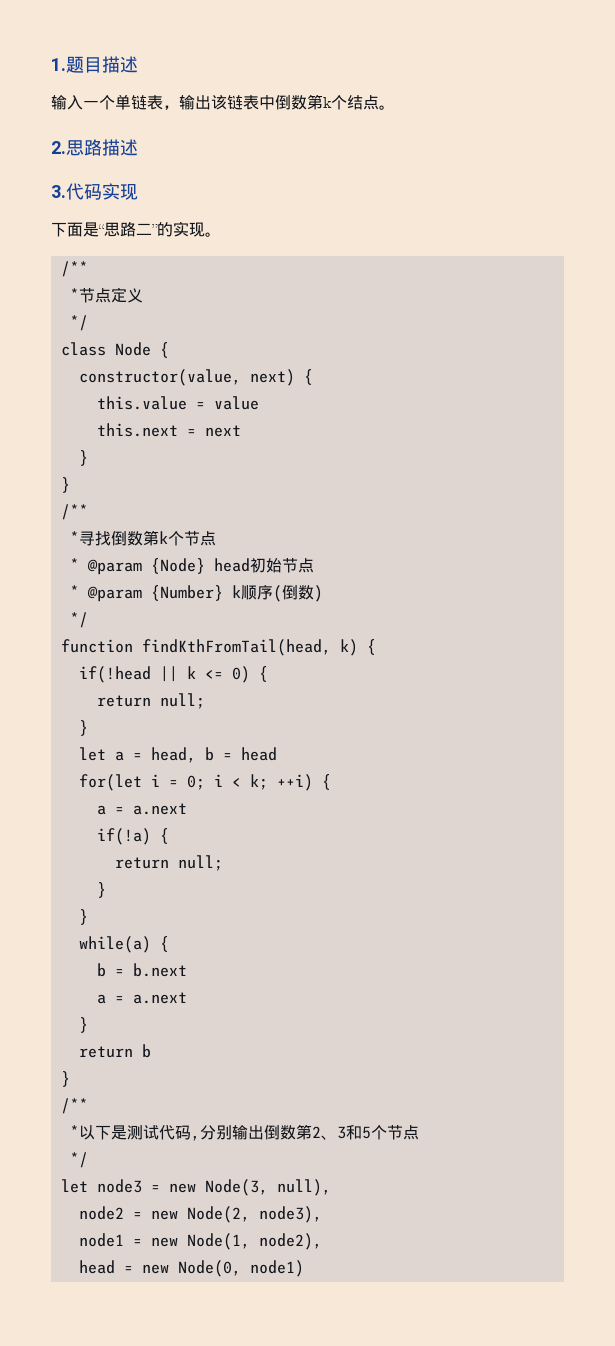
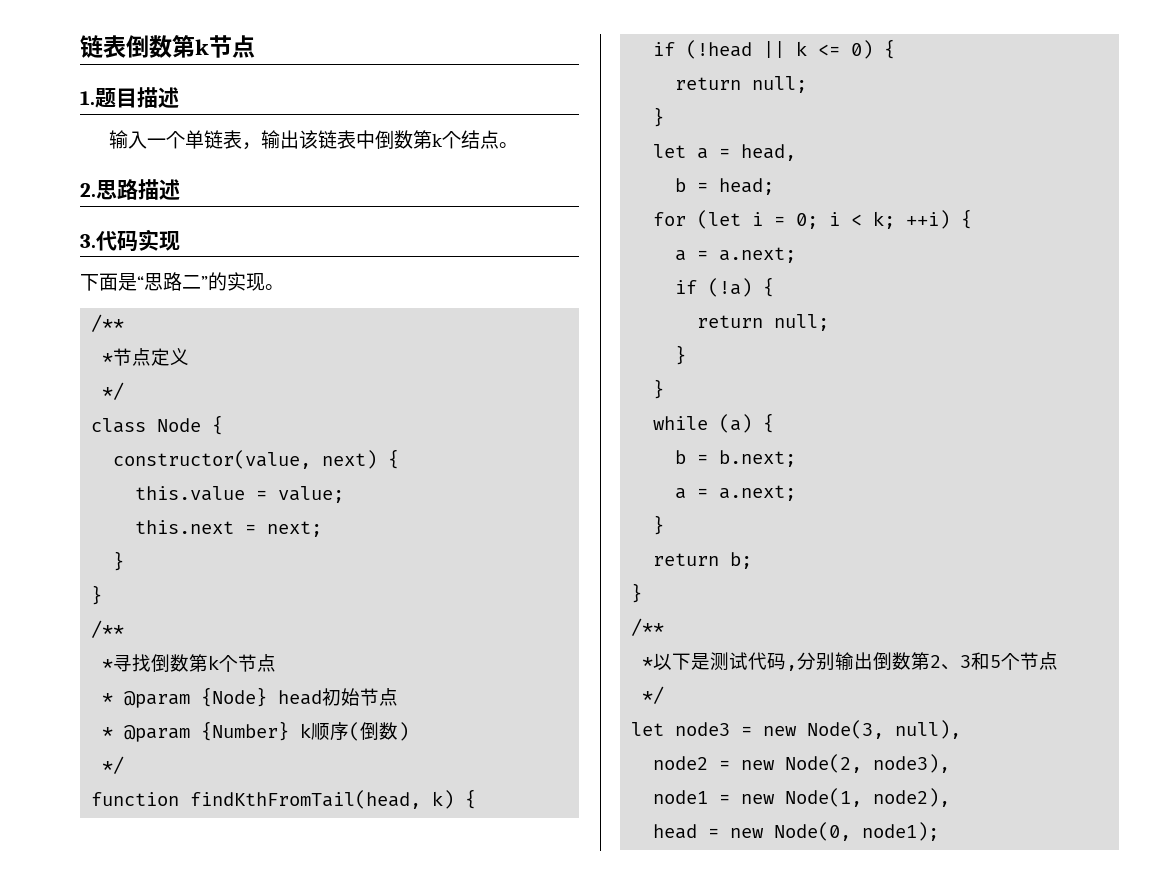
+ 链表倒数第k节点
- this.value = value
+ this.value = value;
- this.next = next
+ this.next = next;
- if(!head || k <= 0) {
+ if (!head || k <= 0) {
- let a = head, b = head
- for(let i = 0; i < k; ++i) {
- a = a.next
- if(!a) {
+ let a = head,
+ b = head;
+ for (let i = 0; i < k; ++i) {
+ a = a.next;
+ if (!a) {
- while(a) {
+ while (a) {
- b = b.next
- a = a.next
+ b = b.next;
+ a = a.next;
- return b
+ return b;
- head = new Node(0, node1)
+ head = new Node(0, node1);

